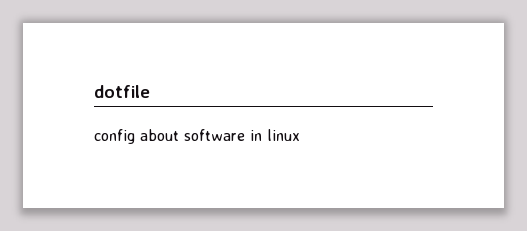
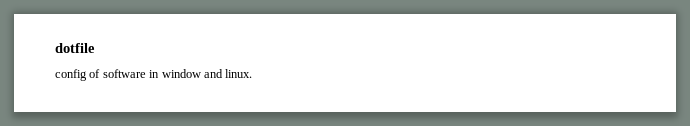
- config about software in linux
+ config of software in window and linux.

